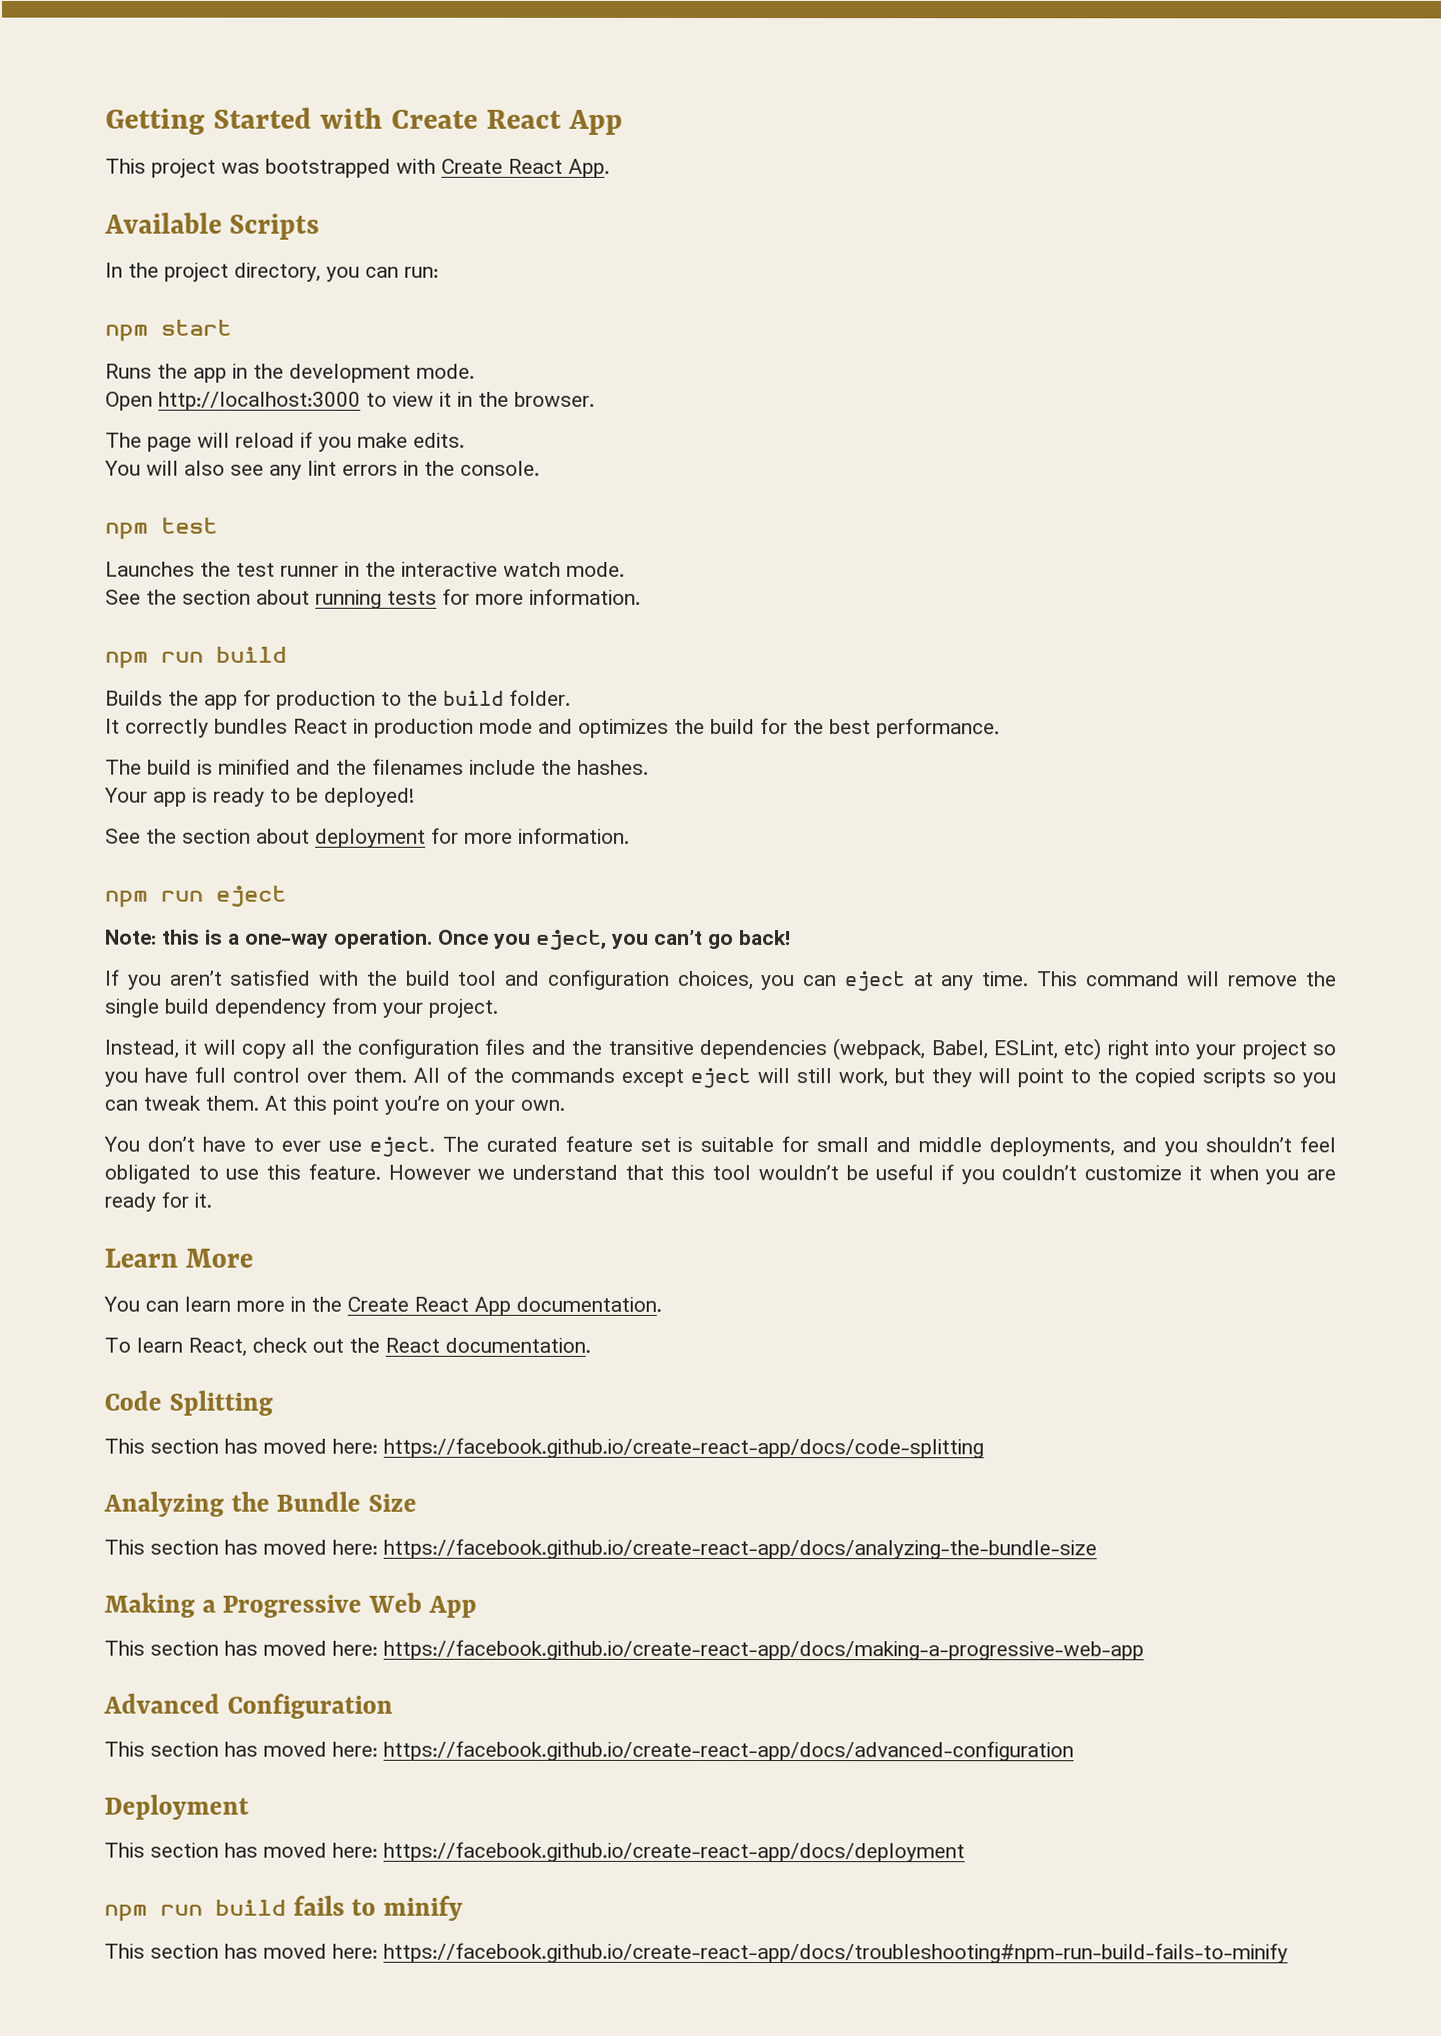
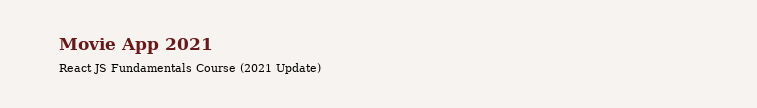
- Getting Started with Create React App
- This project was bootstrapped with Create React App.
- Available Scripts
- In the project directory, you can run:
- npm start
- Runs the app in the development mode.
- Open http://localhost:3000 to view it in the browser.
- The page will reload if you make edits.
- You will also see any lint errors in the console.
- npm test
- Launches the test runner in the interactive watch mode.
- See the section about running tests for more information.
- npm run build
- Builds the app for production to the build folder.
- It correctly bundles React in production mode and optimizes the build for the best performance.
- The build is minified and the filenames include the hashes.
- Your app is ready to be deployed!
- See the section about deployment for more information.
- npm run eject
- Note: this is a one-way operation. Once you eject, you can’t go back!
- If you aren’t satisfied with the build tool and configuration choices, you can eject at any time. This command will remove the single build dependency from your project.
- Instead, it will copy all the configuration files and the transitive dependencies (webpack, Babel, ESLint, etc) right into your project so you have full control over them. All of the commands except eject will still work, but they will point to the copied scripts so you can tweak them. At this point you’re on your own.
- You don’t have to ever use eject. The curated feature set is suitable for small and middle deployments, and you shouldn’t feel obligated to use this feature. However we understand that this tool wouldn’t be useful if you couldn’t customize it when you are ready for it.
- Learn More
- You can learn more in the Create React App documentation.
- To learn React, check out the React documentation.
- Code Splitting
- This section has moved here: https://facebook.github.io/create-react-app/docs/code-splitting
- Analyzing the Bundle Size
- This section has moved here: https://facebook.github.io/create-react-app/docs/analyzing-the-bundle-size
- Making a Progressive Web App
- This section has moved here: https://facebook.github.io/create-react-app/docs/making-a-progressive-web-app
- Advanced Configuration
- This section has moved here: https://facebook.github.io/create-react-app/docs/advanced-configuration
- Deployment
- This section has moved here: https://facebook.github.io/create-react-app/docs/deployment
- npm run build fails to minify
- This section has moved here: https://facebook.github.io/create-react-app/docs/troubleshooting#npm-run-build-fails-to-minify
+ Movie App 2021
+ React JS Fundamentals Course (2021 Update)

